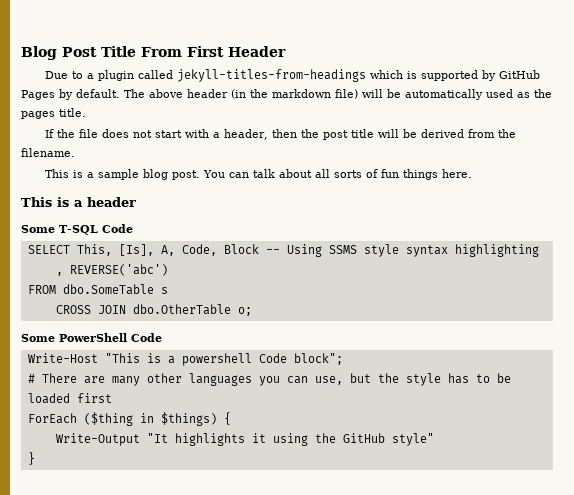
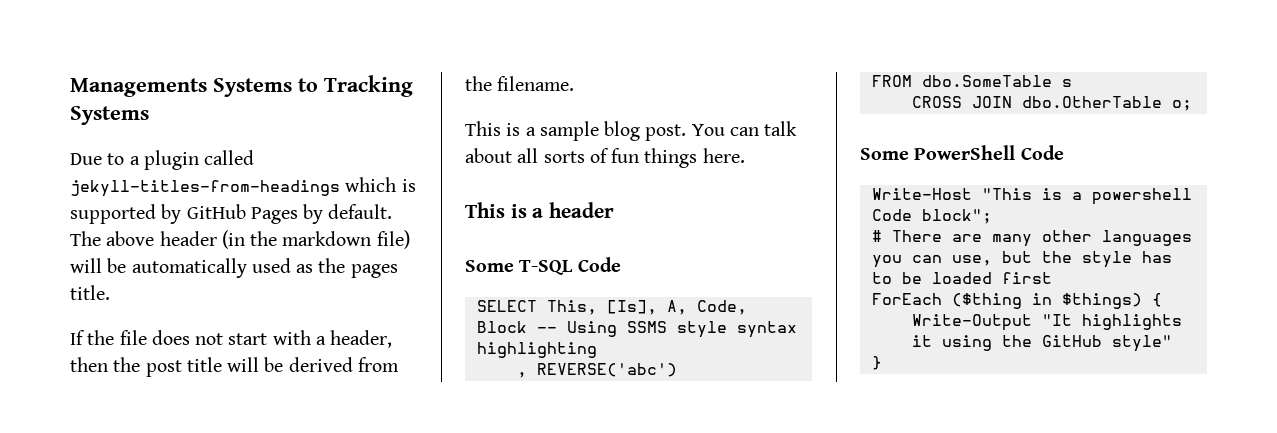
- Blog Post Title From First Header
+ Managements Systems to Tracking Systems

